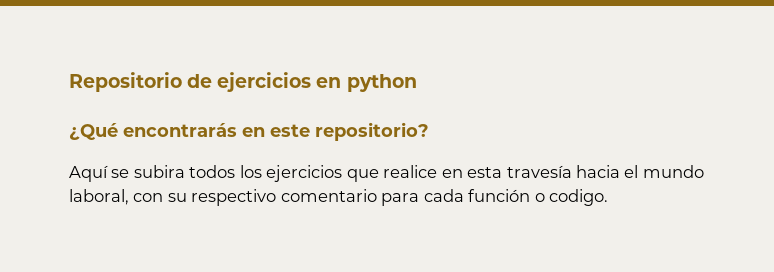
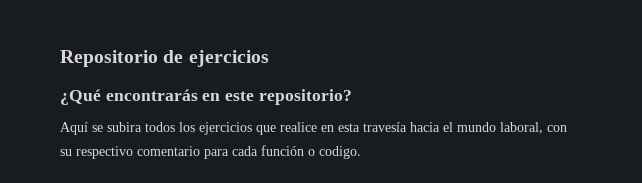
- Repositorio de ejercicios en python
+ Repositorio de ejercicios

